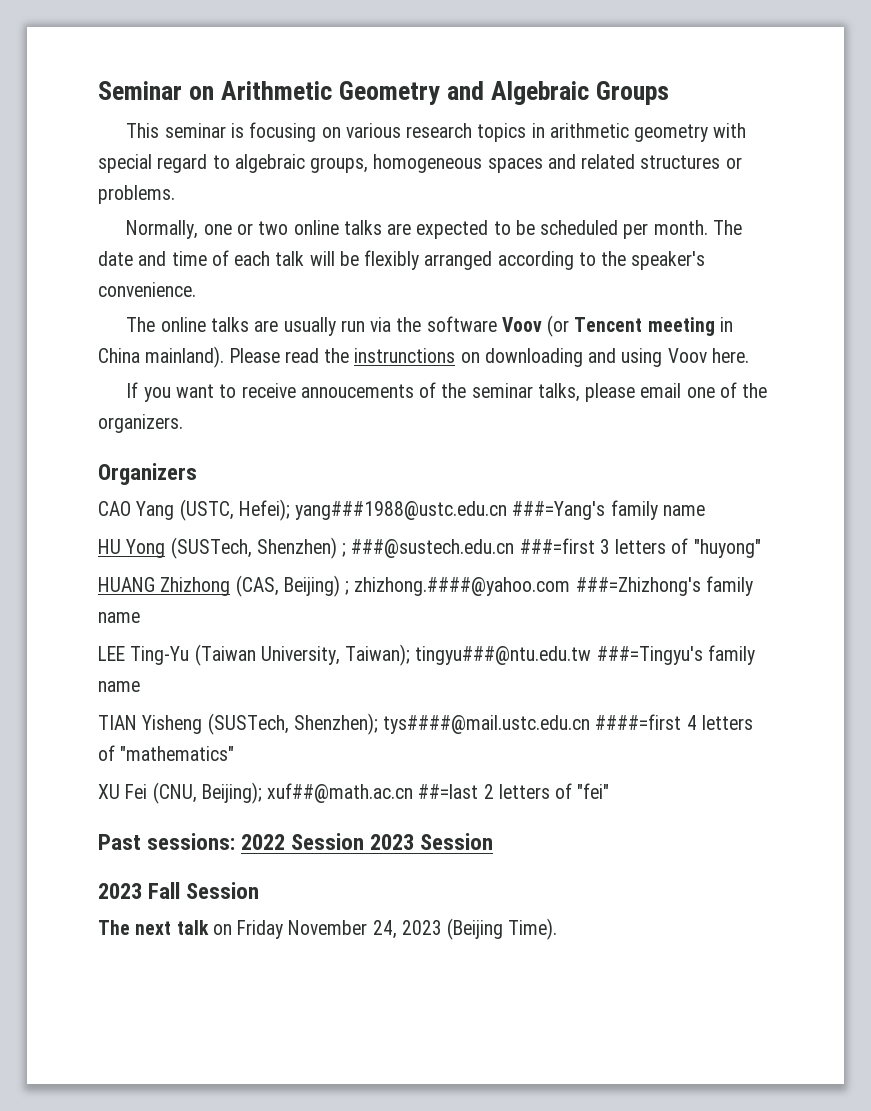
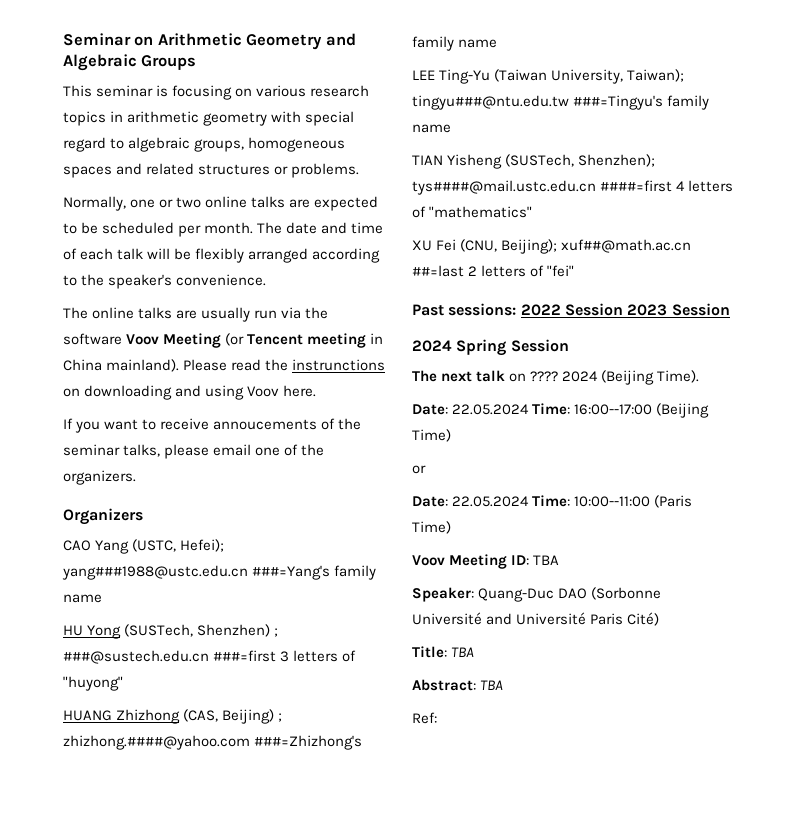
- The online talks are usually run via the software Voov (or Tencent meeting in China mainland).
+ The online talks are usually run via the software Voov Meeting (or Tencent meeting in China mainland).
- 2023 Fall Session
+ 2024 Spring Session
- The next talk on Friday November 24, 2023 (Beijing Time).
+ The next talk on ???? 2024 (Beijing Time).
+ Date: 22.05.2024 Time: 16:00--17:00 (Beijing Time)
+ or
+ Date: 22.05.2024 Time: 10:00--11:00 (Paris Time)
+ Voov Meeting ID: TBA
+ Speaker: Quang-Duc DAO (Sorbonne Université and Université Paris Cité)
+ Title: TBA
+ Abstract: TBA
+ Ref:

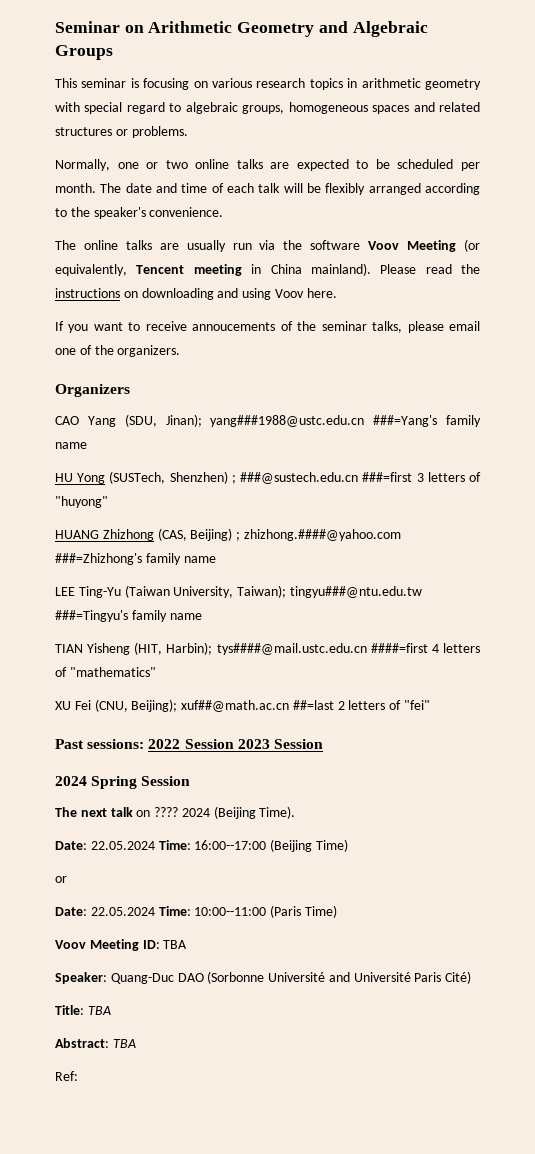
- The online talks are usually run via the software Voov Meeting (or Tencent meeting in China mainland).
+ The online talks are usually run via the software Voov Meeting (or equivalently, Tencent meeting in China mainland).
- Please read the instrunctions on downloading and using Voov here.
+ Please read the instructions on downloading and using Voov here.
- CAO Yang (USTC, Hefei); yang###1988@ustc.edu.cn ###=Yang's family name
+ CAO Yang (SDU, Jinan); yang###1988@ustc.edu.cn ###=Yang's family name
- TIAN Yisheng (SUSTech, Shenzhen); tys####@mail.ustc.edu.cn ####=first 4 letters of "mathematics"
+ TIAN Yisheng (HIT, Harbin); tys####@mail.ustc.edu.cn ####=first 4 letters of "mathematics"

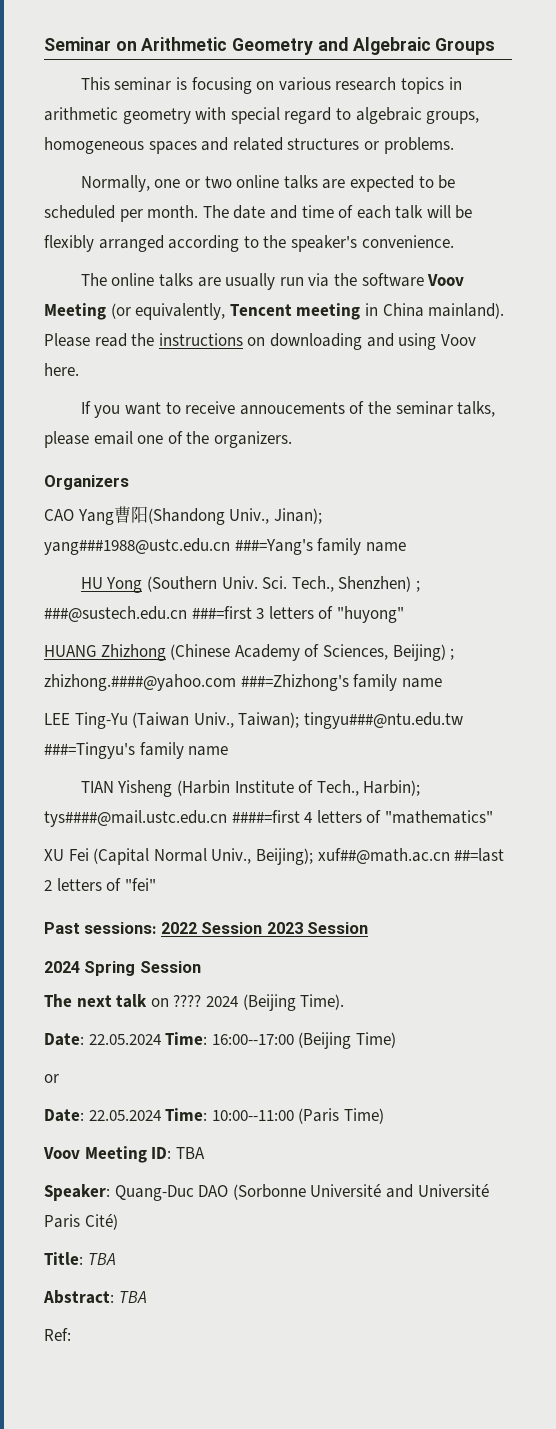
- CAO Yang (SDU, Jinan); yang###1988@ustc.edu.cn ###=Yang's family name
+ CAO Yang曹阳(Shandong Univ., Jinan); yang###1988@ustc.edu.cn ###=Yang's family name
- HU Yong (SUSTech, Shenzhen) ; ###@sustech.edu.cn ###=first 3 letters of "huyong"
+ HU Yong (Southern Univ. Sci. Tech., Shenzhen) ; ###@sustech.edu.cn ###=first 3 letters of "huyong"
- HUANG Zhizhong (CAS, Beijing) ; zhizhong.####@yahoo.com ###=Zhizhong's family name
+ HUANG Zhizhong (Chinese Academy of Sciences, Beijing) ; zhizhong.####@yahoo.com ###=Zhizhong's family name
- LEE Ting-Yu (Taiwan University, Taiwan); tingyu###@ntu.edu.tw ###=Tingyu's family name
+ LEE Ting-Yu (Taiwan Univ., Taiwan); tingyu###@ntu.edu.tw ###=Tingyu's family name
- TIAN Yisheng (HIT, Harbin); tys####@mail.ustc.edu.cn ####=first 4 letters of "mathematics"
+ TIAN Yisheng (Harbin Institute of Tech., Harbin); tys####@mail.ustc.edu.cn ####=first 4 letters of "mathematics"
- XU Fei (CNU, Beijing); xuf##@math.ac.cn ##=last 2 letters of "fei"
+ XU Fei (Capital Normal Univ., Beijing); xuf##@math.ac.cn ##=last 2 letters of "fei"

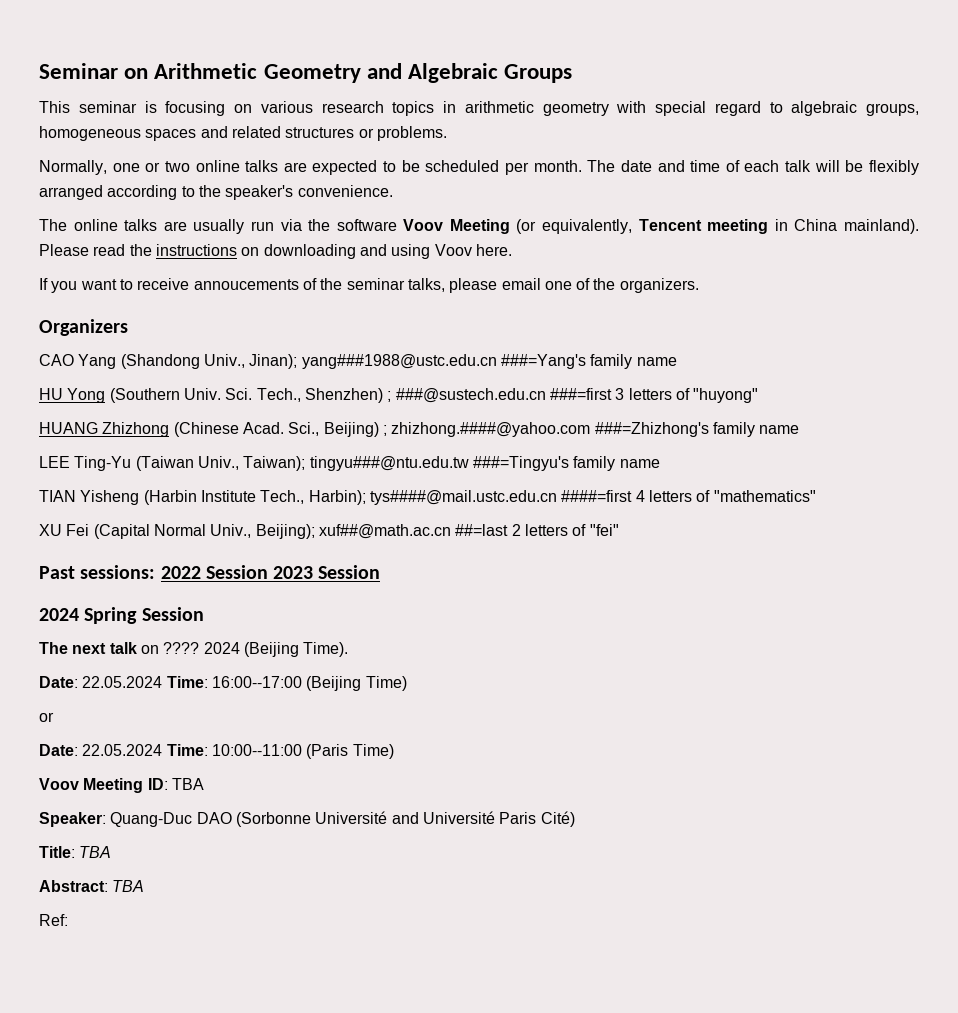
- CAO Yang曹阳(Shandong Univ., Jinan); yang###1988@ustc.edu.cn ###=Yang's family name
+ CAO Yang (Shandong Univ., Jinan); yang###1988@ustc.edu.cn ###=Yang's family name
- HUANG Zhizhong (Chinese Academy of Sciences, Beijing) ; zhizhong.####@yahoo.com ###=Zhizhong's family name
+ HUANG Zhizhong (Chinese Acad. Sci., Beijing) ; zhizhong.####@yahoo.com ###=Zhizhong's family name
- TIAN Yisheng (Harbin Institute of Tech., Harbin); tys####@mail.ustc.edu.cn ####=first 4 letters of "mathematics"
+ TIAN Yisheng (Harbin Institute Tech., Harbin); tys####@mail.ustc.edu.cn ####=first 4 letters of "mathematics"

